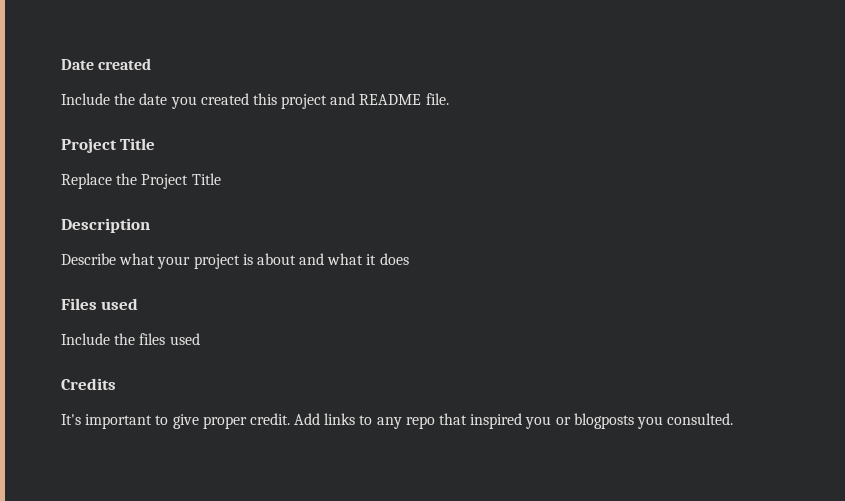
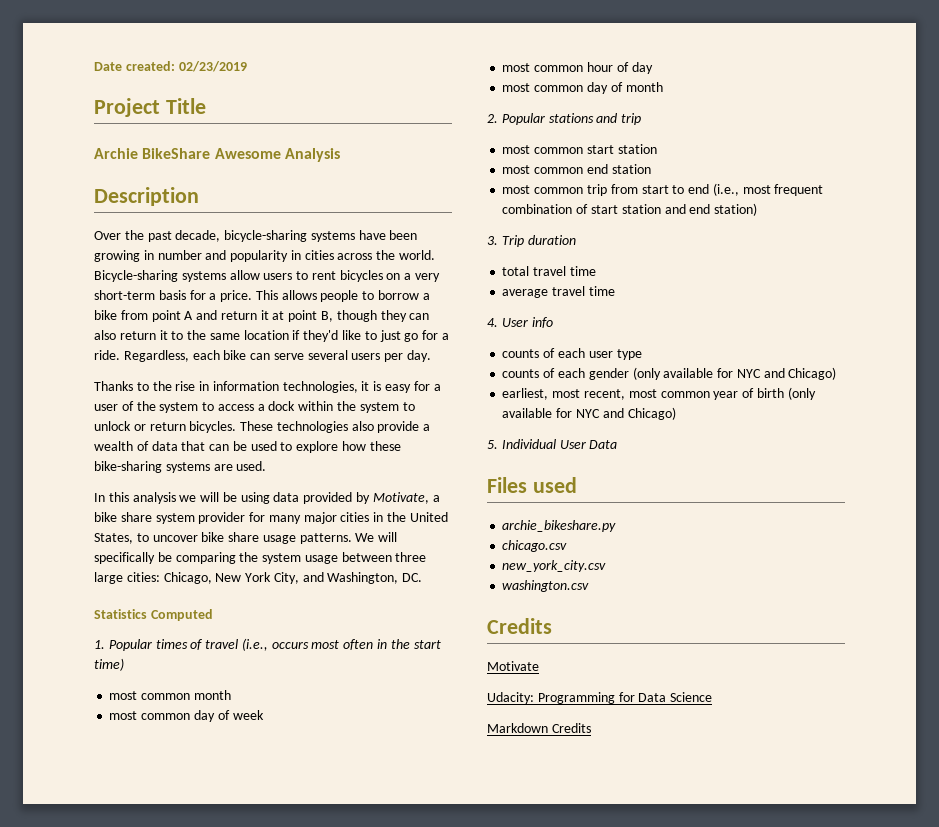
- Date created
- Include the date you created this project and README file.
+ Date created: 02/23/2019
  Project Title
- Replace the Project Title
+ Archie BikeShare Awesome Analysis
  Description
- Describe what your project is about and what it does
+ Over the past decade, bicycle-sharing systems have been growing in number and popularity in cities across the world. Bicycle-sharing systems allow users to rent bicycles on a very short-term basis for a price. This allows people to borrow a bike from point A and return it at point B, though they can also return it to the same location if they'd like to just go for a ride. Regardless, each bike can serve several users per day.
+ Thanks to the rise in information technologies, it is easy for a user of the system to access a dock within the system to unlock or return bicycles. These technologies also provide a wealth of data that can be used to explore how these bike-sharing systems are used.
+ In this analysis we will be using data provided by Motivate, a bike share system provider for many major cities in the United States, to uncover bike share usage patterns. We will specifically be comparing the system usage between three large cities: Chicago, New York City, and Washington, DC.
+ Statistics Computed
+ 1. Popular times of travel (i.e., occurs most often in the start time)
+ most common month
+ most common day of week
+ most common hour of day
+ most common day of month
+ 2. Popular stations and trip
+ most common start station
+ most common end station
+ most common trip from start to end (i.e., most frequent combination of start station and end station)
+ 3. Trip duration
+ total travel time
+ average travel time
+ 4. User info
+ counts of each user type
+ counts of each gender (only available for NYC and Chicago)
+ earliest, most recent, most common year of birth (only available for NYC and Chicago)
+ 5. Individual User Data
  Files used
- Include the files used
+ archie_bikeshare.py
+ chicago.csv
+ new_york_city.csv
+ washington.csv
  Credits
- It's important to give proper credit. Add links to any repo that inspired you or blogposts you consulted.
+ Motivate
+ Udacity: Programming for Data Science
+ Markdown Credits

